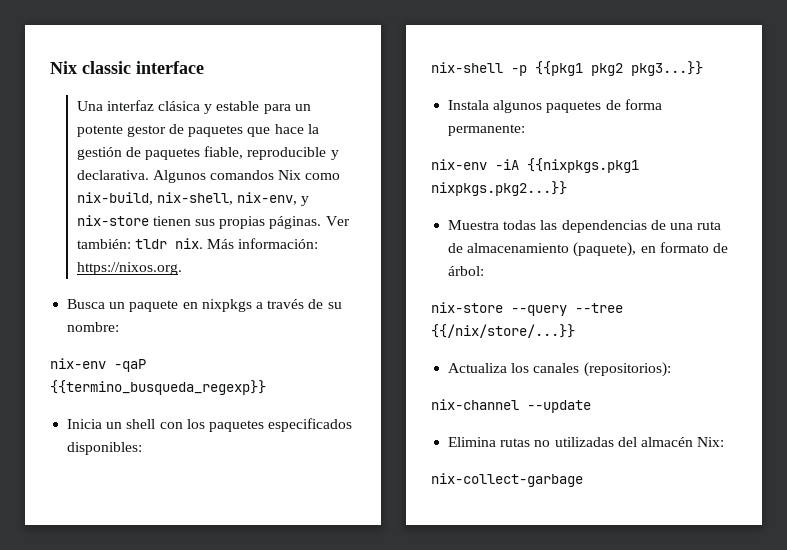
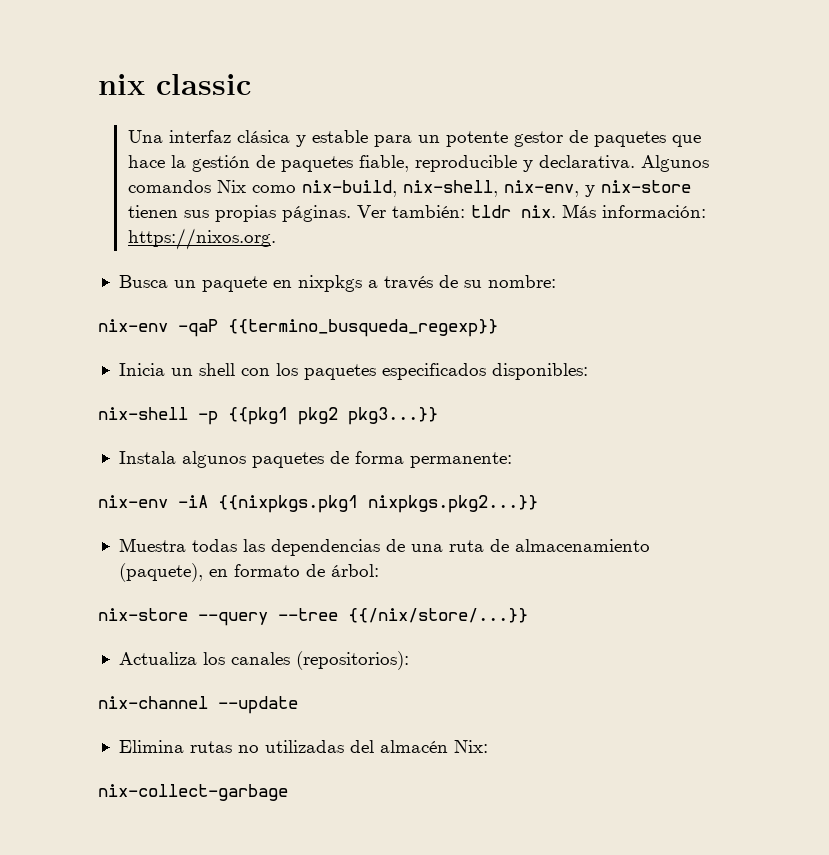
- Nix classic interface
+ nix classic

